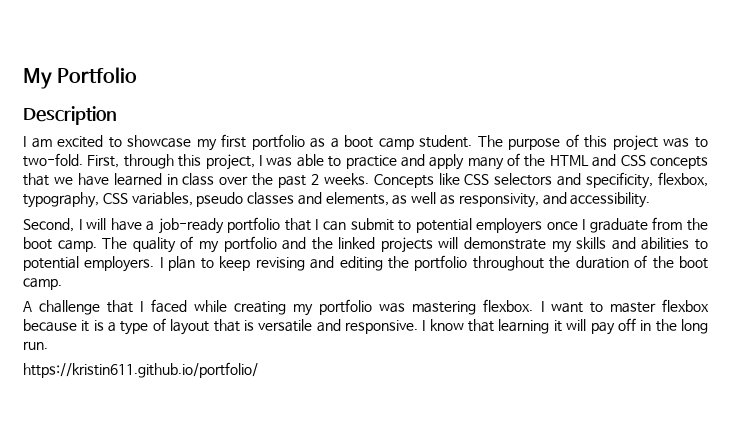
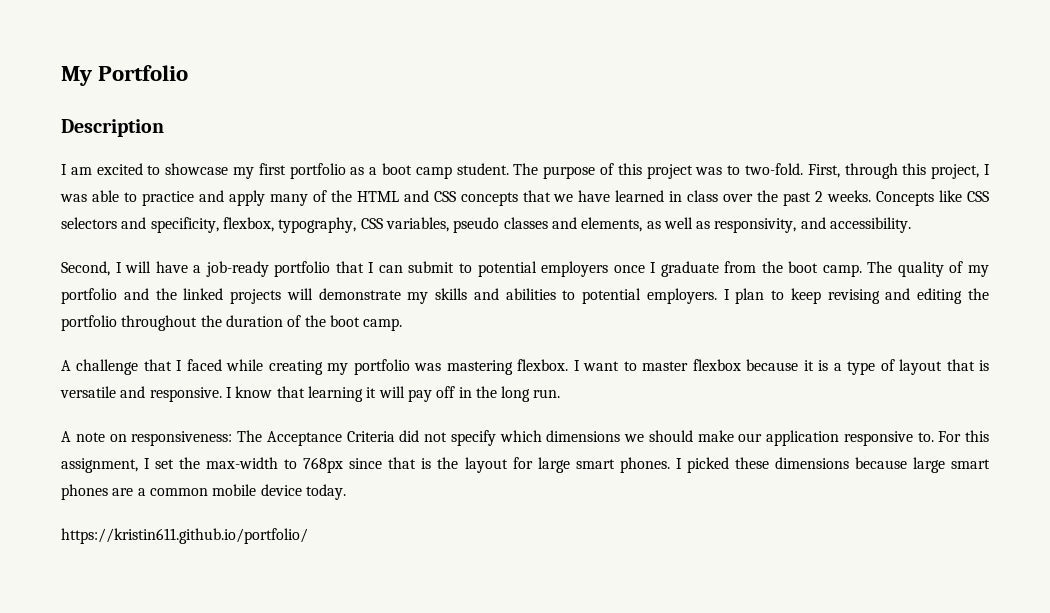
+ A note on responsiveness: The Acceptance Criteria did not specify which dimensions we should make our application responsive to. For this assignment, I set the max-width to 768px since that is the layout for large smart phones. I picked these dimensions because large smart phones are a common mobile device today.

